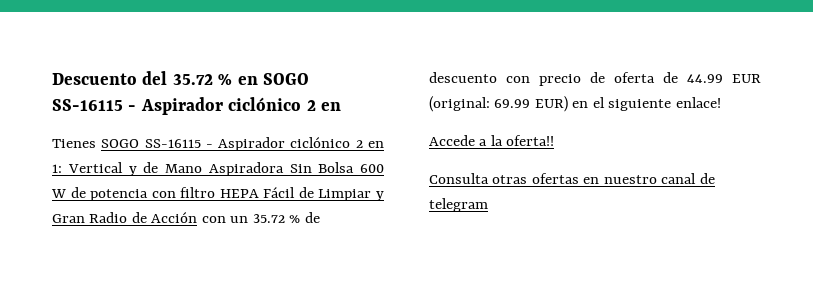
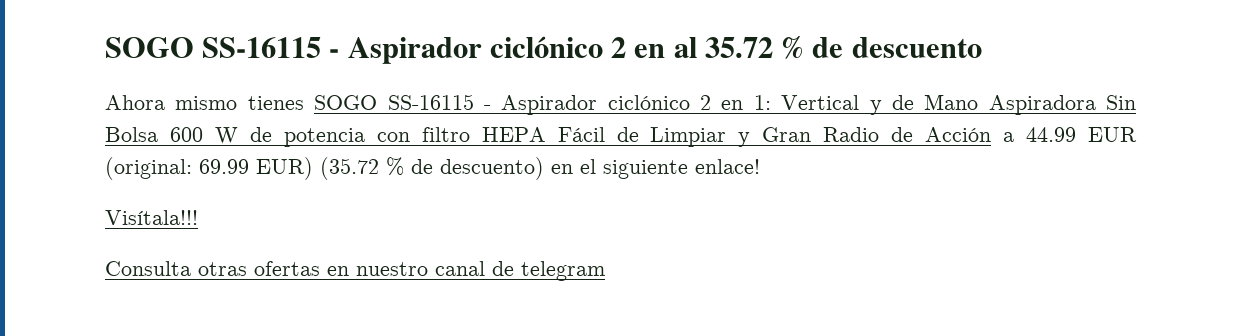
- Descuento del 35.72 % en SOGO SS-16115 - Aspirador ciclónico 2 en
- Tienes SOGO SS-16115 - Aspirador ciclónico 2 en 1: Vertical y de Mano Aspiradora Sin Bolsa 600 W de potencia con filtro HEPA Fácil de Limpiar y Gran Radio de Acción con un 35.72 % de descuento con precio de oferta de 44.99 EUR (original: 69.99 EUR) en el siguiente enlace!
+ SOGO SS-16115 - Aspirador ciclónico 2 en al 35.72 % de descuento
+ Ahora mismo tienes SOGO SS-16115 - Aspirador ciclónico 2 en 1: Vertical y de Mano Aspiradora Sin Bolsa 600 W de potencia con filtro HEPA Fácil de Limpiar y Gran Radio de Acción a 44.99 EUR (original: 69.99 EUR) (35.72 % de descuento) en el siguiente enlace!
- Accede a la oferta!!
+ Visítala!!!

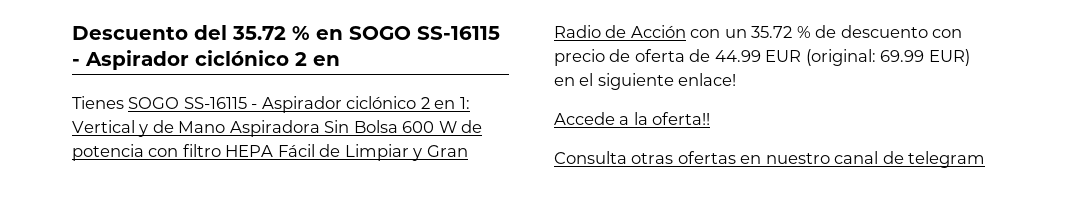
- SOGO SS-16115 - Aspirador ciclónico 2 en al 35.72 % de descuento
- Ahora mismo tienes SOGO SS-16115 - Aspirador ciclónico 2 en 1: Vertical y de Mano Aspiradora Sin Bolsa 600 W de potencia con filtro HEPA Fácil de Limpiar y Gran Radio de Acción a 44.99 EUR (original: 69.99 EUR) (35.72 % de descuento) en el siguiente enlace!
+ Descuento del 35.72 % en SOGO SS-16115 - Aspirador ciclónico 2 en
+ Tienes SOGO SS-16115 - Aspirador ciclónico 2 en 1: Vertical y de Mano Aspiradora Sin Bolsa 600 W de potencia con filtro HEPA Fácil de Limpiar y Gran Radio de Acción con un 35.72 % de descuento con precio de oferta de 44.99 EUR (original: 69.99 EUR) en el siguiente enlace!
- Visítala!!!
+ Accede a la oferta!!

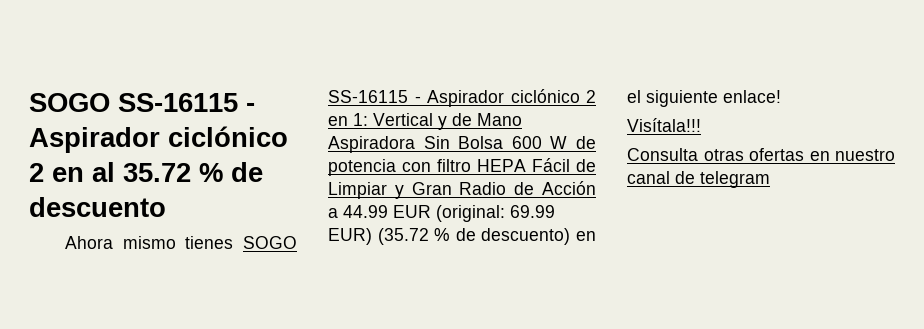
- Descuento del 35.72 % en SOGO SS-16115 - Aspirador ciclónico 2 en
- Tienes SOGO SS-16115 - Aspirador ciclónico 2 en 1: Vertical y de Mano Aspiradora Sin Bolsa 600 W de potencia con filtro HEPA Fácil de Limpiar y Gran Radio de Acción con un 35.72 % de descuento con precio de oferta de 44.99 EUR (original: 69.99 EUR) en el siguiente enlace!
+ SOGO SS-16115 - Aspirador ciclónico 2 en al 35.72 % de descuento
+ Ahora mismo tienes SOGO SS-16115 - Aspirador ciclónico 2 en 1: Vertical y de Mano Aspiradora Sin Bolsa 600 W de potencia con filtro HEPA Fácil de Limpiar y Gran Radio de Acción a 44.99 EUR (original: 69.99 EUR) (35.72 % de descuento) en el siguiente enlace!
- Accede a la oferta!!
+ Visítala!!!

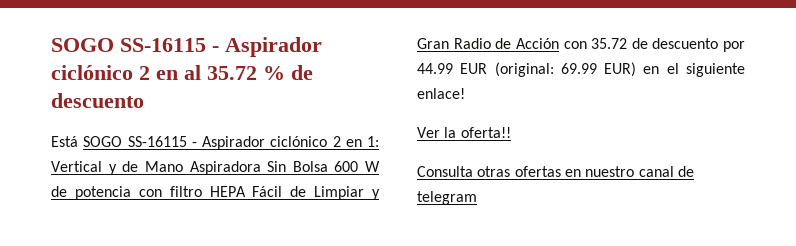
- Ahora mismo tienes SOGO SS-16115 - Aspirador ciclónico 2 en 1: Vertical y de Mano Aspiradora Sin Bolsa 600 W de potencia con filtro HEPA Fácil de Limpiar y Gran Radio de Acción a 44.99 EUR (original: 69.99 EUR) (35.72 % de descuento) en el siguiente enlace!
+ Está SOGO SS-16115 - Aspirador ciclónico 2 en 1: Vertical y de Mano Aspiradora Sin Bolsa 600 W de potencia con filtro HEPA Fácil de Limpiar y Gran Radio de Acción con 35.72 de descuento por 44.99 EUR (original: 69.99 EUR) en el siguiente enlace!
- Visítala!!!
+ Ver la oferta!!

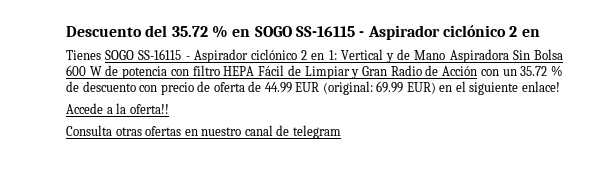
- SOGO SS-16115 - Aspirador ciclónico 2 en al 35.72 % de descuento
- Está SOGO SS-16115 - Aspirador ciclónico 2 en 1: Vertical y de Mano Aspiradora Sin Bolsa 600 W de potencia con filtro HEPA Fácil de Limpiar y Gran Radio de Acción con 35.72 de descuento por 44.99 EUR (original: 69.99 EUR) en el siguiente enlace!
+ Descuento del 35.72 % en SOGO SS-16115 - Aspirador ciclónico 2 en
+ Tienes SOGO SS-16115 - Aspirador ciclónico 2 en 1: Vertical y de Mano Aspiradora Sin Bolsa 600 W de potencia con filtro HEPA Fácil de Limpiar y Gran Radio de Acción con un 35.72 % de descuento con precio de oferta de 44.99 EUR (original: 69.99 EUR) en el siguiente enlace!
- Ver la oferta!!
+ Accede a la oferta!!

